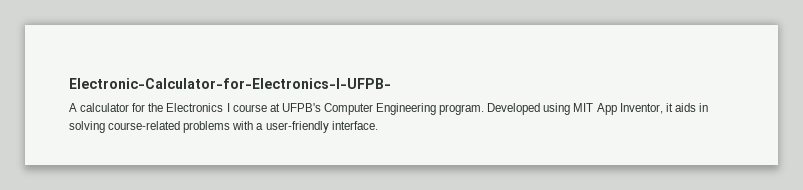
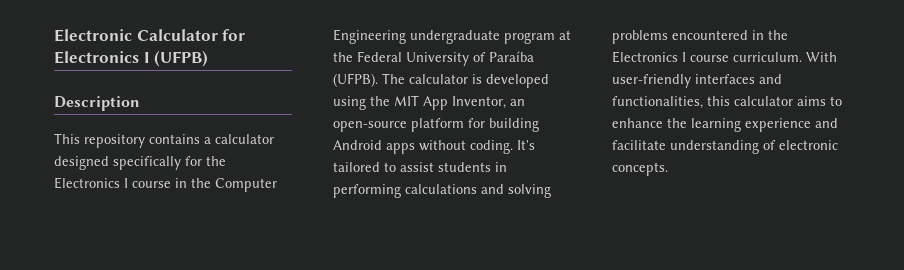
- Electronic-Calculator-for-Electronics-I-UFPB-
- A calculator for the Electronics I course at UFPB's Computer Engineering program. Developed using MIT App Inventor, it aids in solving course-related problems with a user-friendly interface.
+ Electronic Calculator for Electronics I (UFPB)
+ Description
+ This repository contains a calculator designed specifically for the Electronics I course in the Computer Engineering undergraduate program at the Federal University of Paraíba (UFPB). The calculator is developed using the MIT App Inventor, an open-source platform for building Android apps without coding. It's tailored to assist students in performing calculations and solving problems encountered in the Electronics I course curriculum. With user-friendly interfaces and functionalities, this calculator aims to enhance the learning experience and facilitate understanding of electronic concepts.

